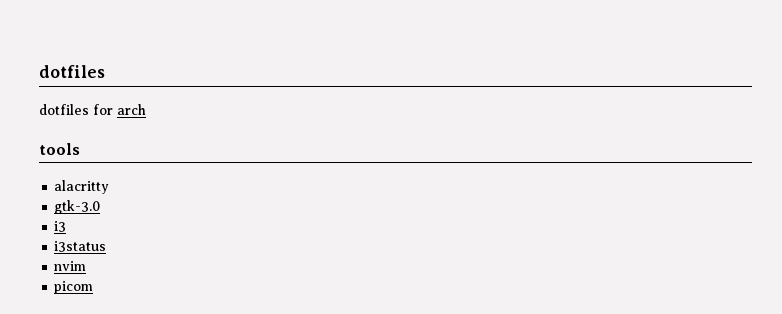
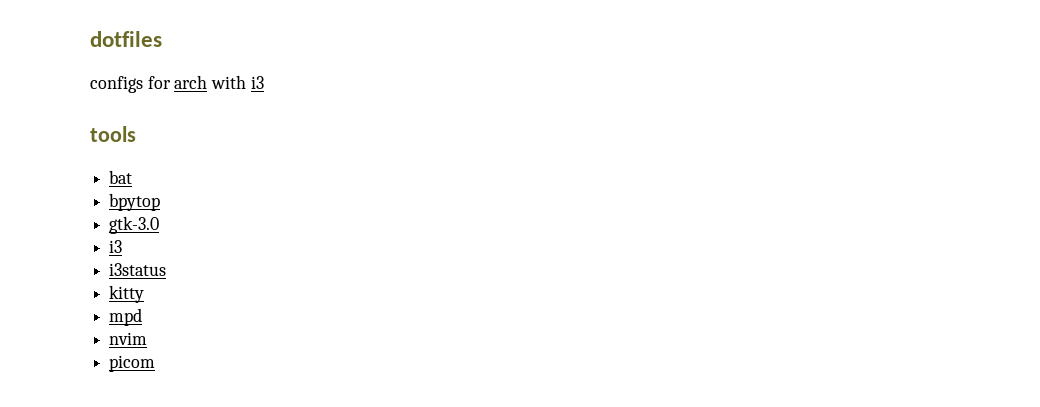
- dotfiles for arch
+ configs for arch with i3
- alacritty
+ bat
+ bpytop
+ kitty
+ mpd

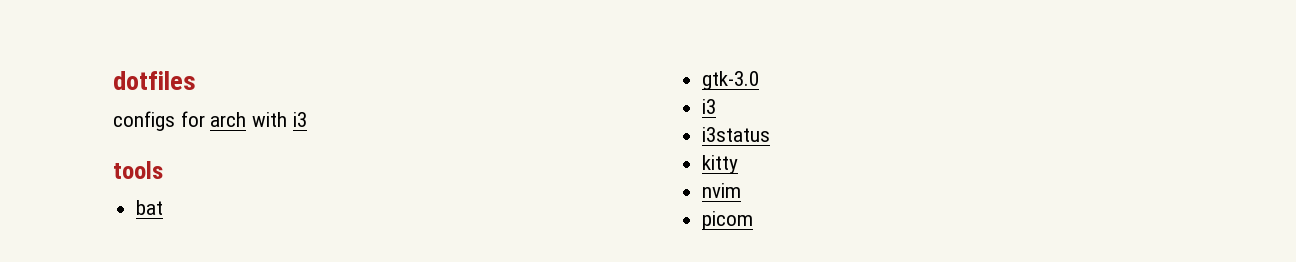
- bpytop
- mpd

